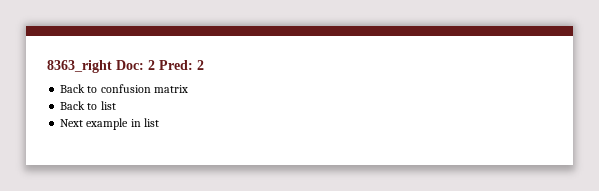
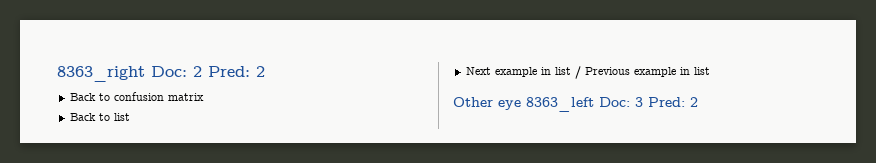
- Next example in list
+ Next example in list / Previous example in list
+ Other eye 8363_left Doc: 3 Pred: 2

